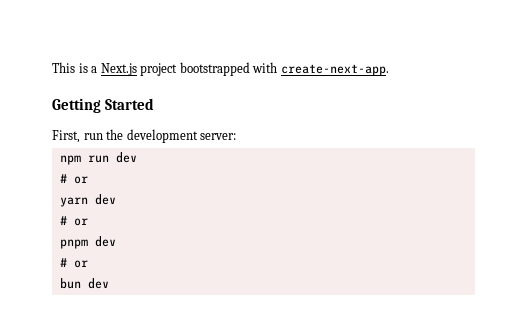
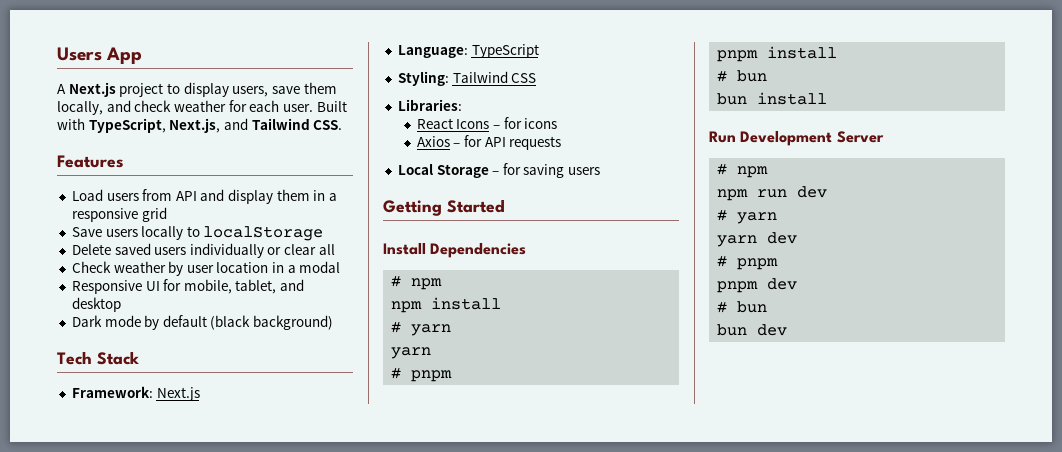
- This is a Next.js project bootstrapped with create-next-app.
+ Users App
+ A Next.js project to display users, save them locally, and check weather for each user. Built with TypeScript, Next.js, and Tailwind CSS.
+ Features
+ Load users from API and display them in a responsive grid
+ Save users locally to localStorage
+ Delete saved users individually or clear all
+ Check weather by user location in a modal
+ Responsive UI for mobile, tablet, and desktop
+ Dark mode by default (black background)
+ Tech Stack
+ Framework: Next.js
+ Language: TypeScript
+ Styling: Tailwind CSS
+ Libraries:
+ React Icons – for icons
+ Axios – for API requests
+ Local Storage – for saving users
  Getting Started
- First, run the development server:
+ Install Dependencies
+ # npm
+ npm install
+ # yarn
+ yarn
+ # pnpm
+ pnpm install
+ # bun
+ bun install
+ Run Development Server
+ # npm
  npm run dev
- # or
+ # yarn
  yarn dev
- # or
+ # pnpm
  pnpm dev
- # or
+ # bun

